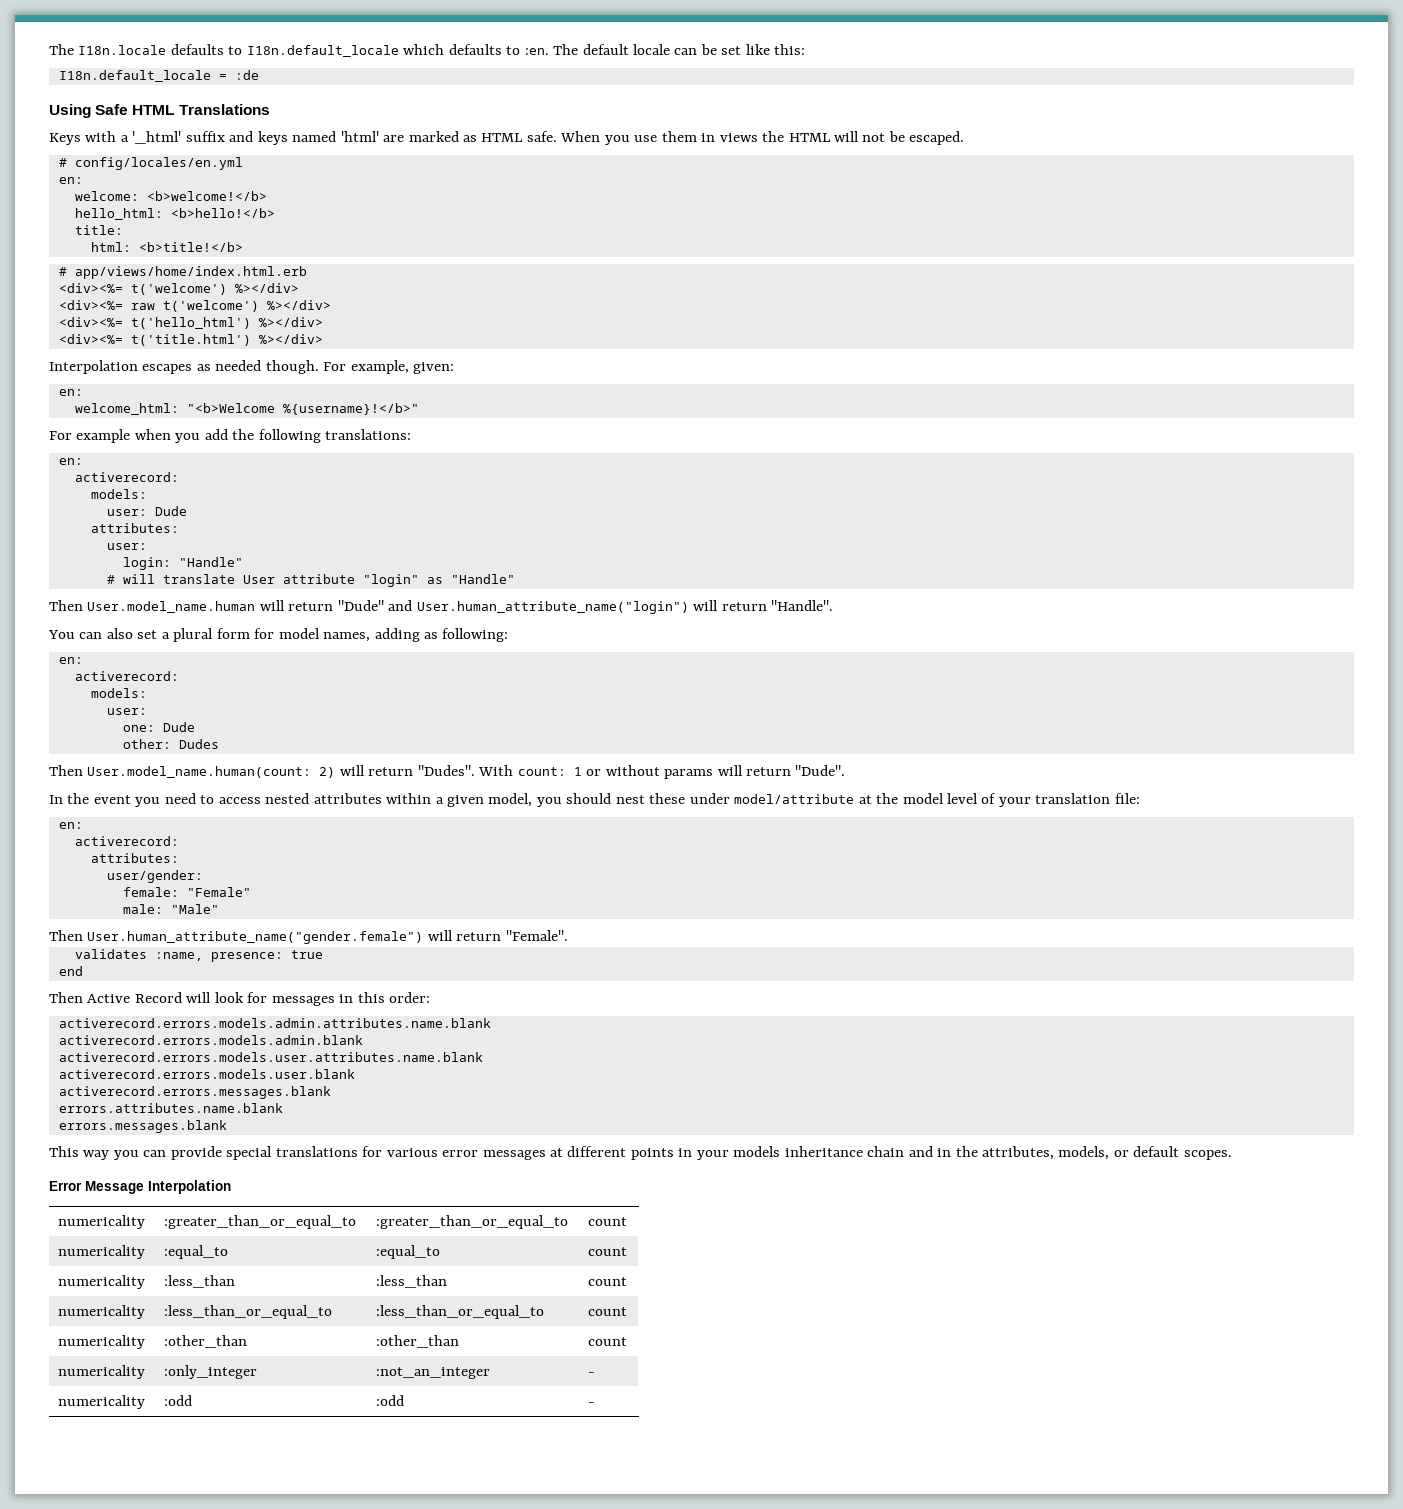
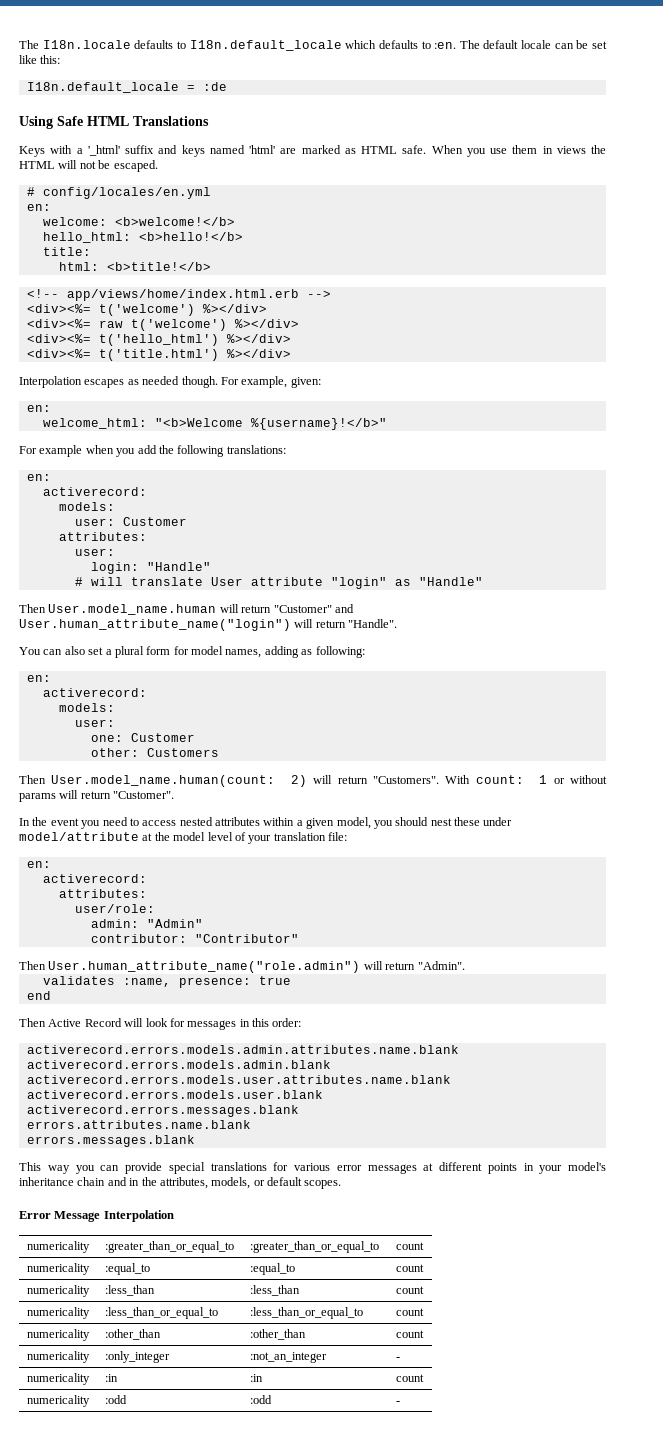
- # app/views/home/index.html.erb
+ <!-- app/views/home/index.html.erb -->
- user: Dude
+ user: Customer
- Then User.model_name.human will return "Dude" and User.human_attribute_name("login") will return "Handle".
+ Then User.model_name.human will return "Customer" and User.human_attribute_name("login") will return "Handle".
- one: Dude
+ one: Customer
- other: Dudes
+ other: Customers
- Then User.model_name.human(count: 2) will return "Dudes".
+ Then User.model_name.human(count: 2) will return "Customers".
- With count: 1 or without params will return "Dude".
+ With count: 1 or without params will return "Customer".
- user/gender:
- female: "Female"
- male: "Male"
- Then User.human_attribute_name("gender.female") will return "Female".
+ user/role:
+ admin: "Admin"
+ contributor: "Contributor"
+ Then User.human_attribute_name("role.admin") will return "Admin".
- This way you can provide special translations for various error messages at different points in your models inheritance chain and in the attributes, models, or default scopes.
+ This way you can provide special translations for various error messages at different points in your model's inheritance chain and in the attributes, models, or default scopes.
+ numericality | :in | :in | count

